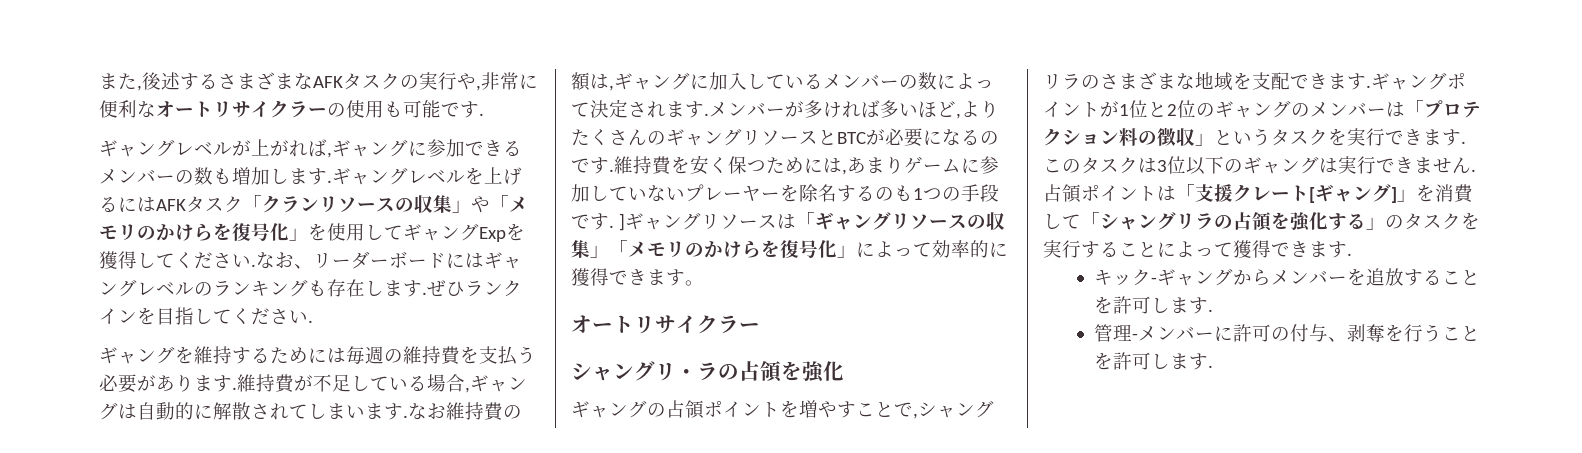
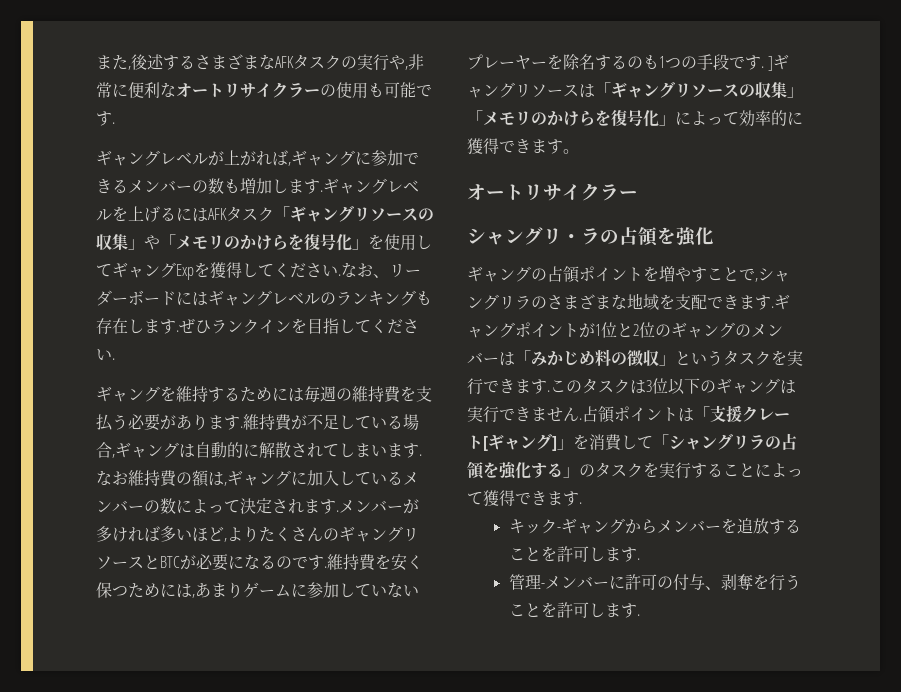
- ギャングレベルを上げるにはAFKタスク「クランリソースの収集」や「メモリのかけらを復号化」を使用してギャングExpを獲得してください.
+ ギャングレベルを上げるにはAFKタスク「ギャングリソースの収集」や「メモリのかけらを復号化」を使用してギャングExpを獲得してください.
- ギャングポイントが1位と2位のギャングのメンバーは「プロテクション料の徴収」というタスクを実行できます.
+ ギャングポイントが1位と2位のギャングのメンバーは「みかじめ料の徴収」というタスクを実行できます.

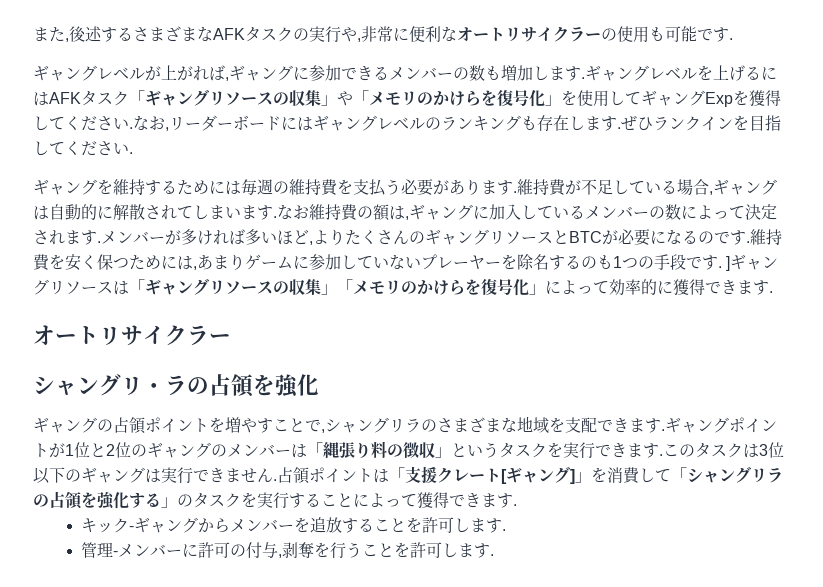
- なお、リーダーボードにはギャングレベルのランキングも存在します.
+ なお,リーダーボードにはギャングレベルのランキングも存在します.
- 維持費を安く保つためには,あまりゲームに参加していないプレーヤーを除名するのも1つの手段です. ]ギャングリソースは「ギャングリソースの収集」「メモリのかけらを復号化」によって効率的に獲得できます。
+ 維持費を安く保つためには,あまりゲームに参加していないプレーヤーを除名するのも1つの手段です. ]ギャングリソースは「ギャングリソースの収集」「メモリのかけらを復号化」によって効率的に獲得できます.
- ギャングポイントが1位と2位のギャングのメンバーは「みかじめ料の徴収」というタスクを実行できます.
+ ギャングポイントが1位と2位のギャングのメンバーは「縄張り料の徴収」というタスクを実行できます.
- 管理-メンバーに許可の付与、剥奪を行うことを許可します.
+ 管理-メンバーに許可の付与,剥奪を行うことを許可します.

